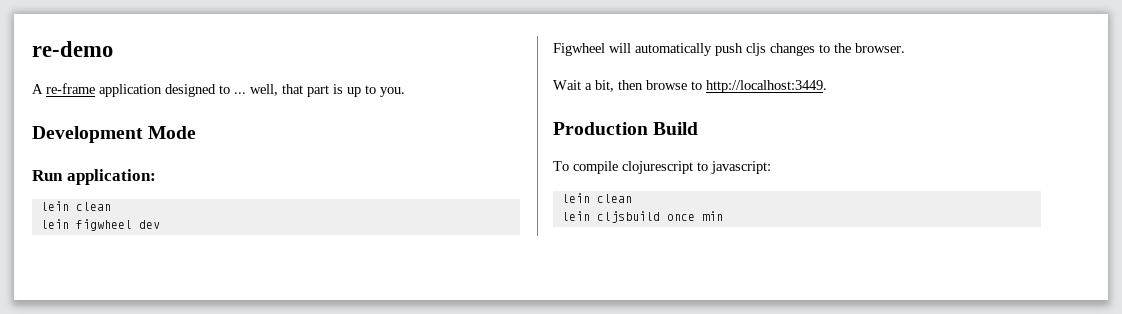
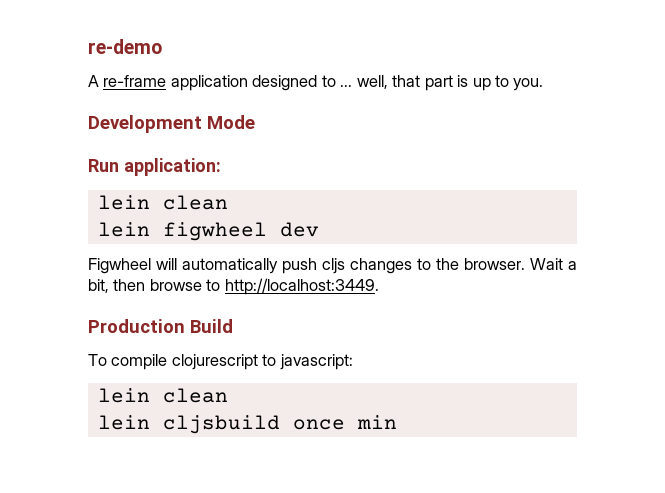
- Figwheel will automatically push cljs changes to the browser.
- Wait a bit, then browse to http://localhost:3449.
+ Figwheel will automatically push cljs changes to the browser. Wait a bit, then browse to http://localhost:3449.

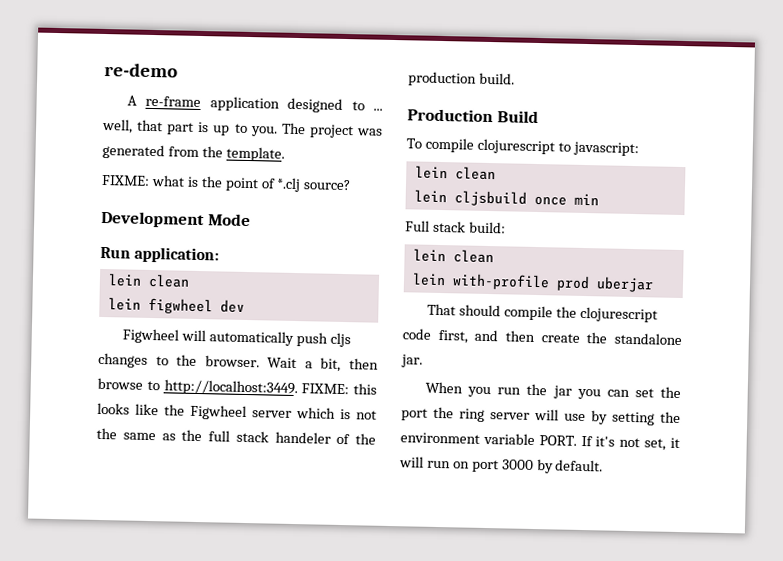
+ The project was generated from the template.
+ FIXME: what is the point of *.clj source?
+ FIXME: this looks like the Figwheel server which is not the same as the full stack handeler of the production build.
+ Full stack build:
+ lein clean
+ lein with-profile prod uberjar
+ That should compile the clojurescript code first, and then create the standalone jar.
+ When you run the jar you can set the port the ring server will use by setting the environment variable PORT. If it's not set, it will run on port 3000 by default.

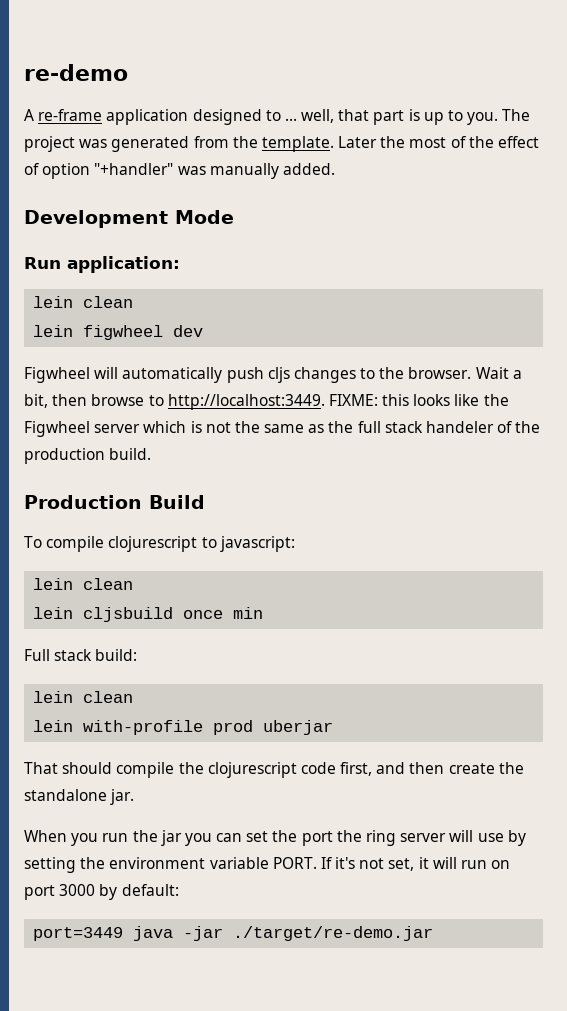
- The project was generated from the template.
- FIXME: what is the point of *.clj source?
+ The project was generated from the template. Later the most of the effect of option "+handler" was manually added.
- If it's not set, it will run on port 3000 by default.
+ If it's not set, it will run on port 3000 by default:
+ port=3449 java -jar ./target/re-demo.jar

